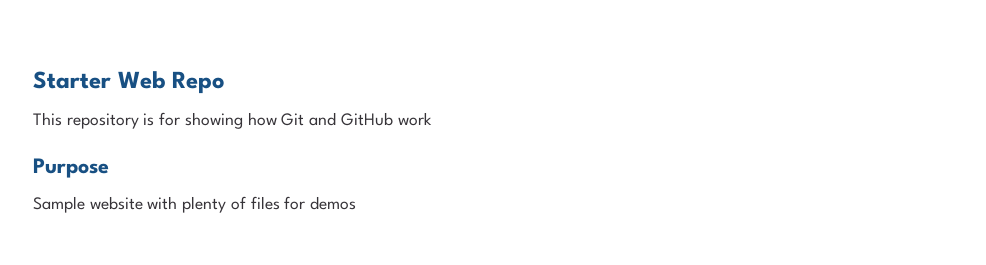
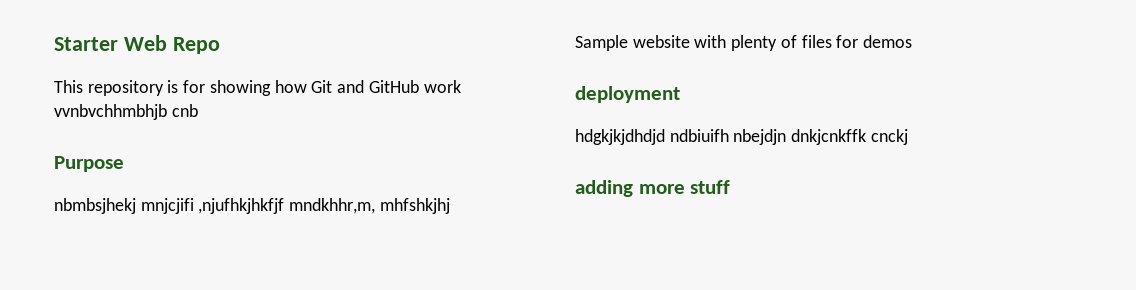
- This repository is for showing how Git and GitHub work
+ This repository is for showing how Git and GitHub work vvnbvchhmbhjb cnb
+ nbmbsjhekj mnjcjifi ,njufhkjhkfjf mndkhhr,m, mhfshkjhj
+ deployment
+ hdgkjkjdhdjd ndbiuifh nbejdjn dnkjcnkffk cnckj
+ adding more stuff

